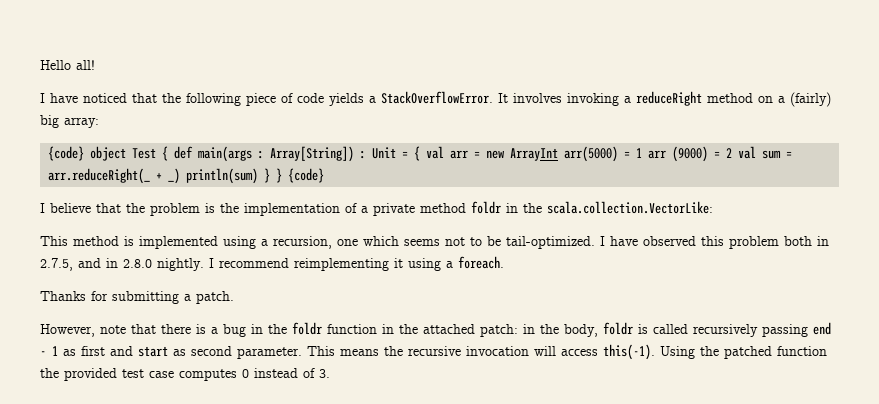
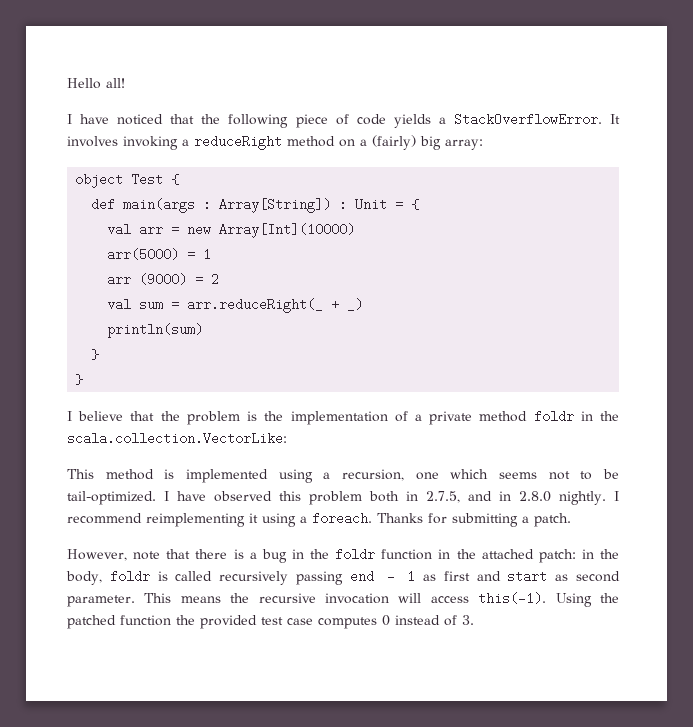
- {code} object Test { def main(args : Array[String]) : Unit = { val arr = new ArrayInt arr(5000) = 1 arr (9000) = 2 val sum = arr.reduceRight(_ + _) println(sum) } } {code}
+ object Test {
+ def main(args : Array[String]) : Unit = {
+ val arr = new Array[Int](10000)
+ arr(5000) = 1
+ arr (9000) = 2
+ val sum = arr.reduceRight(_ + _)
+ println(sum)
+ }
+ }
- I recommend reimplementing it using a foreach.
- Thanks for submitting a patch.
+ I recommend reimplementing it using a foreach. Thanks for submitting a patch.

